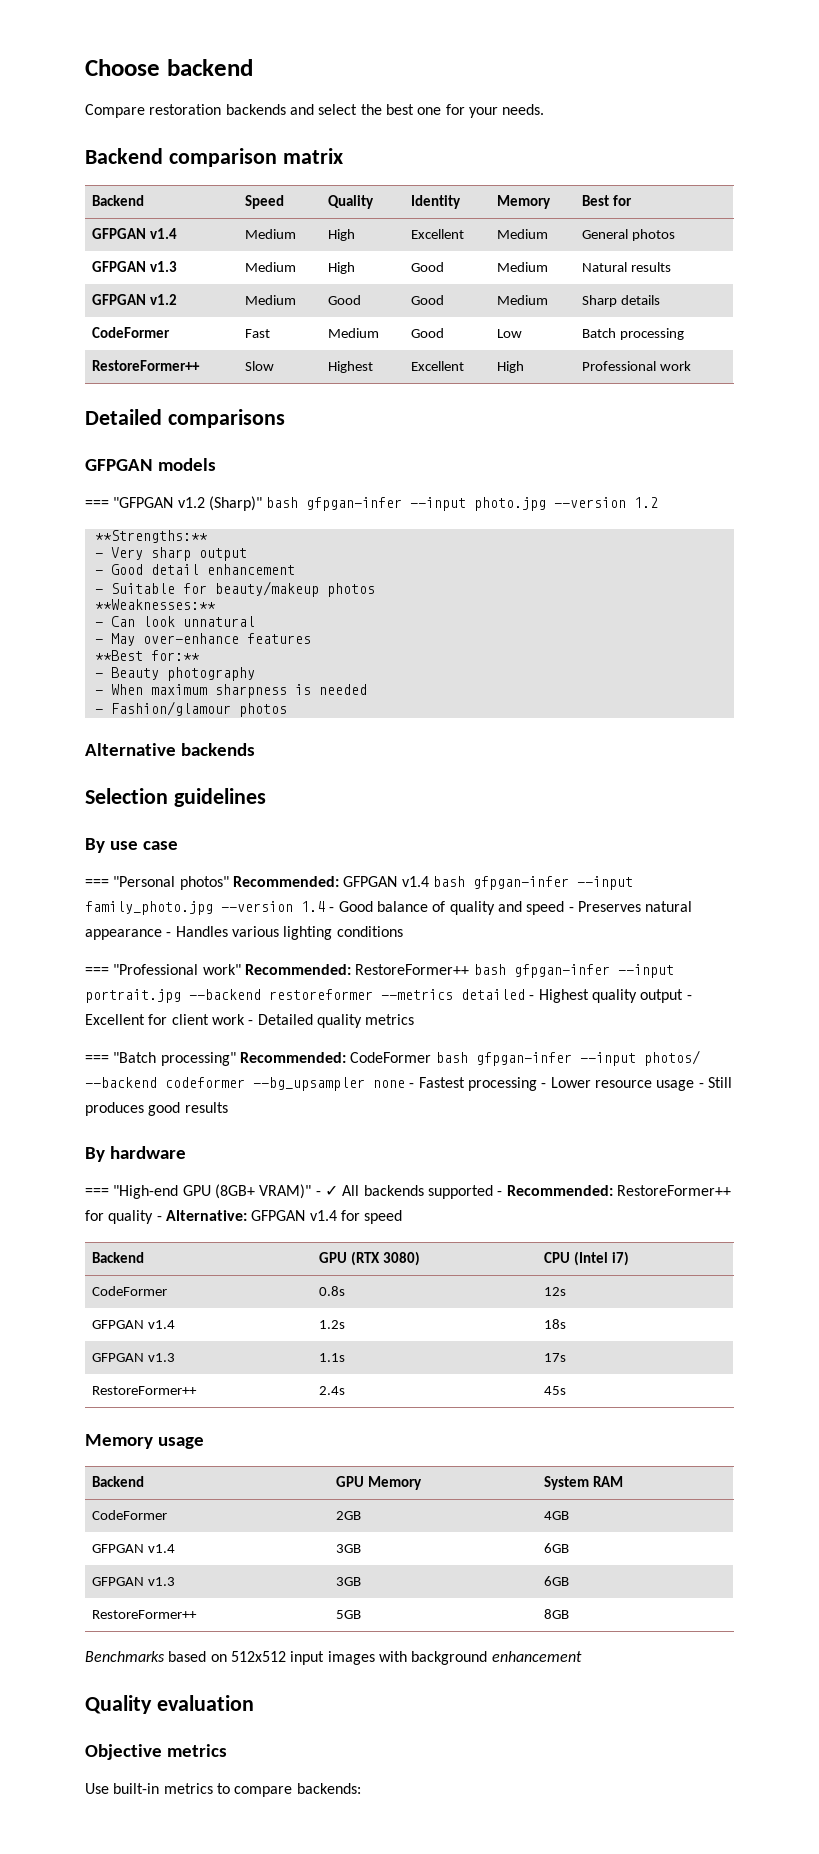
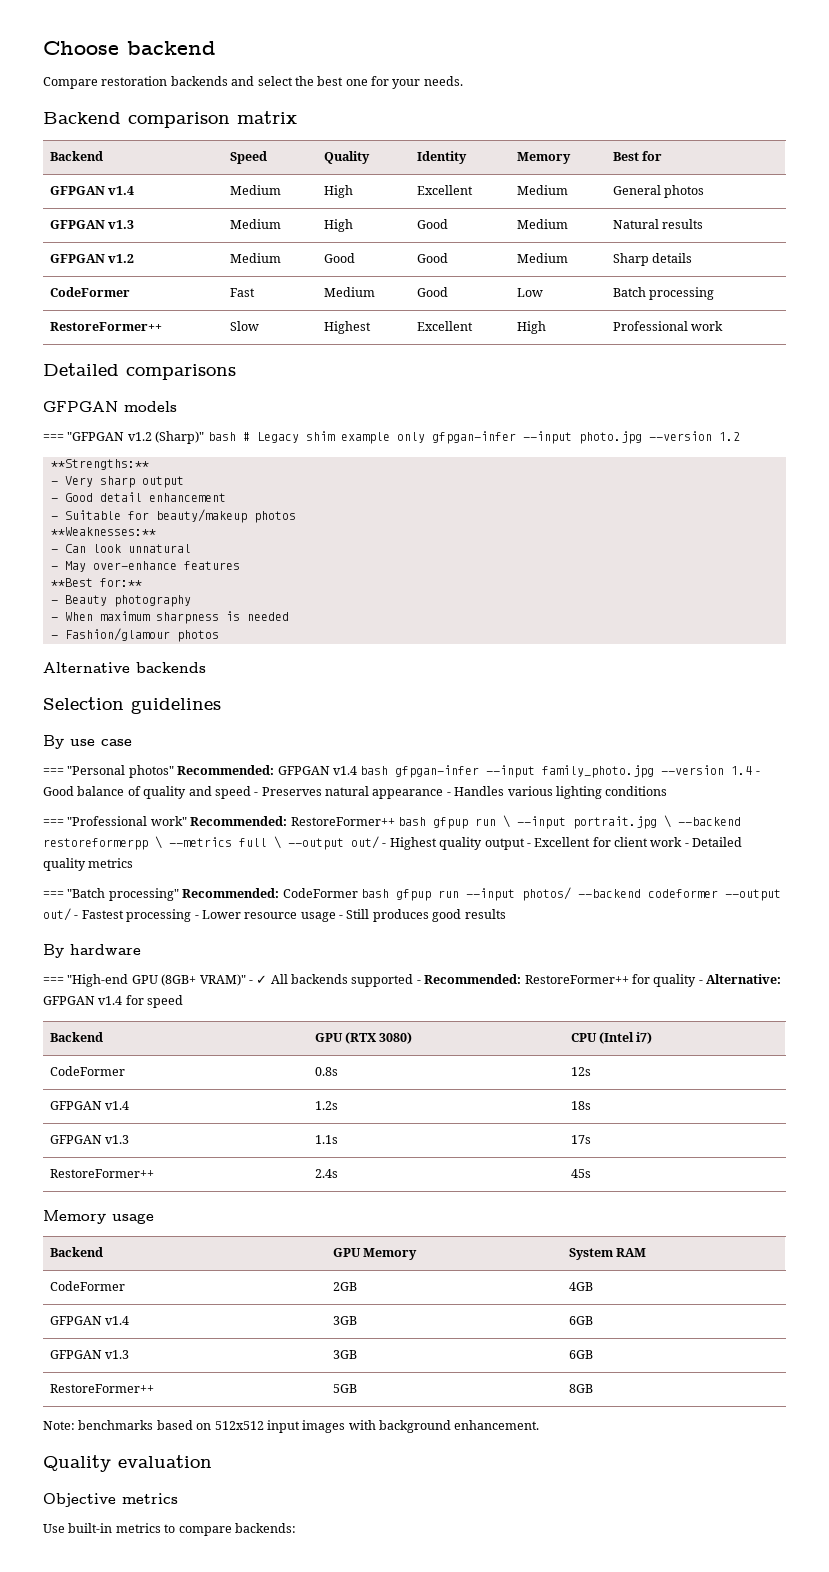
- === "GFPGAN v1.2 (Sharp)" bash gfpgan-infer --input photo.jpg --version 1.2
+ === "GFPGAN v1.2 (Sharp)" bash # Legacy shim example only gfpgan-infer --input photo.jpg --version 1.2
- === "Professional work" Recommended: RestoreFormer++ bash gfpgan-infer --input portrait.jpg --backend restoreformer --metrics detailed - Highest quality output - Excellent for client work - Detailed quality metrics
+ === "Professional work" Recommended: RestoreFormer++ bash gfpup run \ --input portrait.jpg \ --backend restoreformerpp \ --metrics full \ --output out/ - Highest quality output - Excellent for client work - Detailed quality metrics
- === "Batch processing" Recommended: CodeFormer bash gfpgan-infer --input photos/ --backend codeformer --bg_upsampler none - Fastest processing - Lower resource usage - Still produces good results
+ === "Batch processing" Recommended: CodeFormer bash gfpup run --input photos/ --backend codeformer --output out/ - Fastest processing - Lower resource usage - Still produces good results
- Benchmarks based on 512x512 input images with background enhancement
+ Note: benchmarks based on 512x512 input images with background enhancement.

